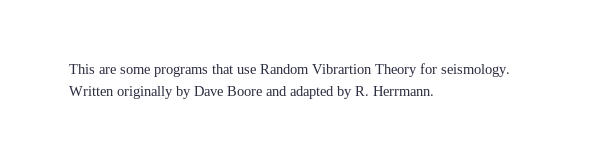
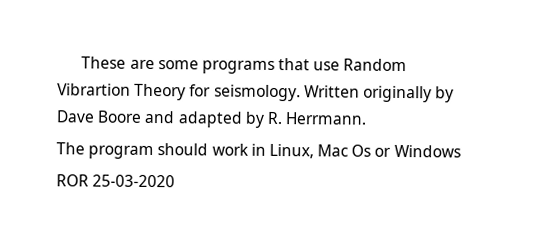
- This are some programs that use Random Vibrartion Theory for seismology.
+ These are some programs that use Random Vibrartion Theory for seismology.
+ The program should work in Linux, Mac Os or Windows
+ ROR 25-03-2020

